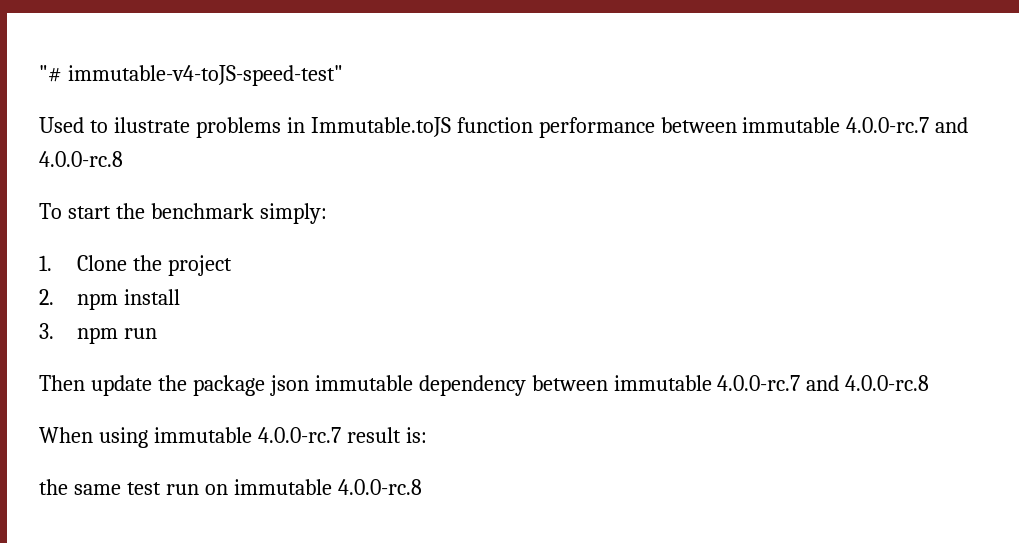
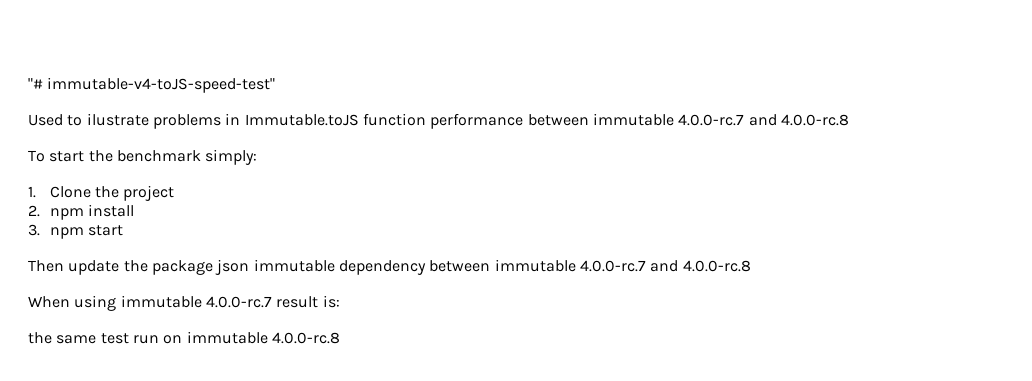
- 3. npm run
+ 3. npm start

